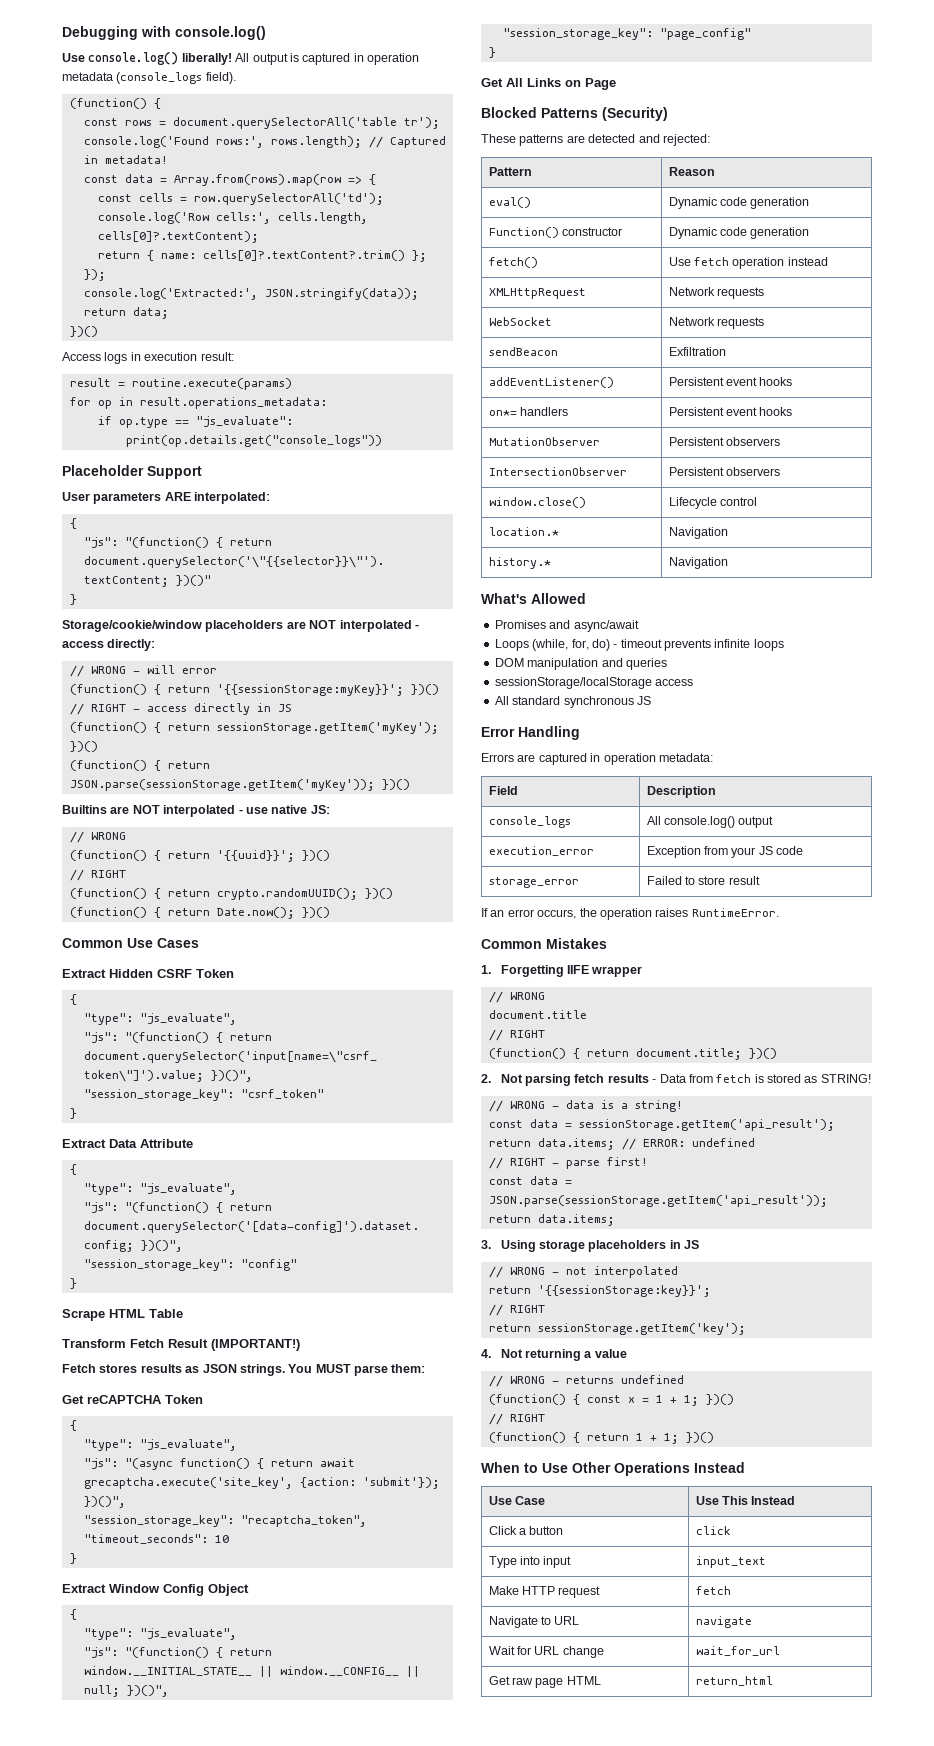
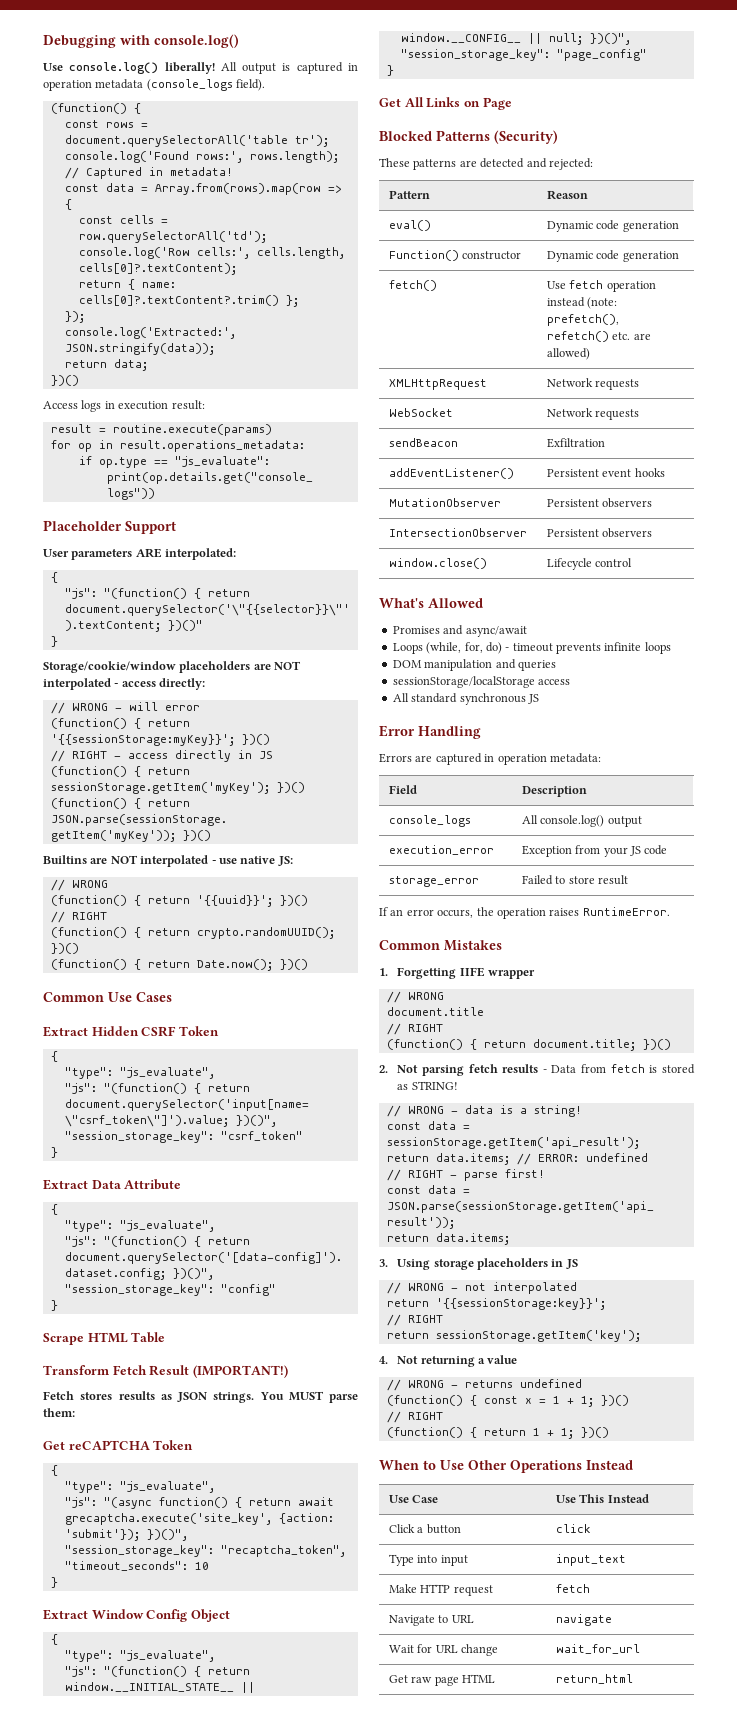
- fetch() | Use fetch operation instead
+ fetch() | Use fetch operation instead (note: prefetch(), refetch() etc. are allowed)
- on*= handlers | Persistent event hooks
- location.* | Navigation
- history.* | Navigation

